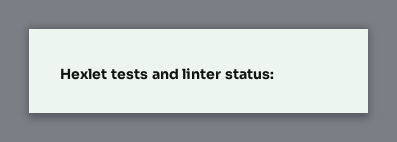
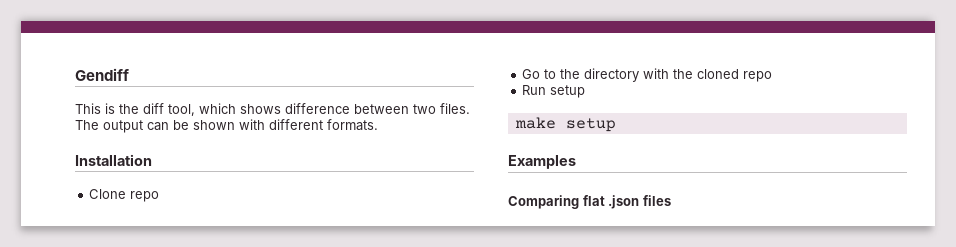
- Hexlet tests and linter status:
+ Gendiff
+ This is the diff tool, which shows difference between two files. The output can be shown with different formats.
+ Installation
+ Clone repo
+ Go to the directory with the cloned repo
+ Run setup
+ make setup
+ Examples
+ Comparing flat .json files

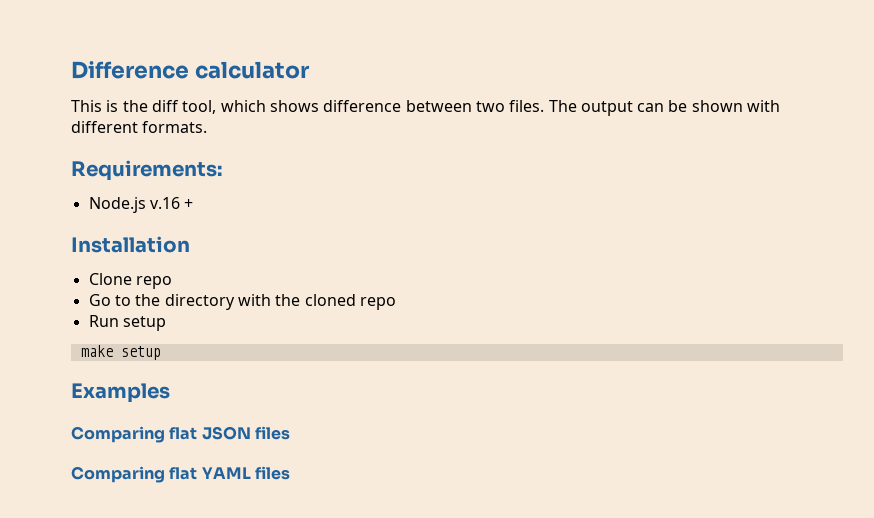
- Gendiff
+ Difference calculator
+ Requirements:
+ Node.js v.16 +
- Comparing flat .json files
+ Comparing flat JSON files
+ Comparing flat YAML files

